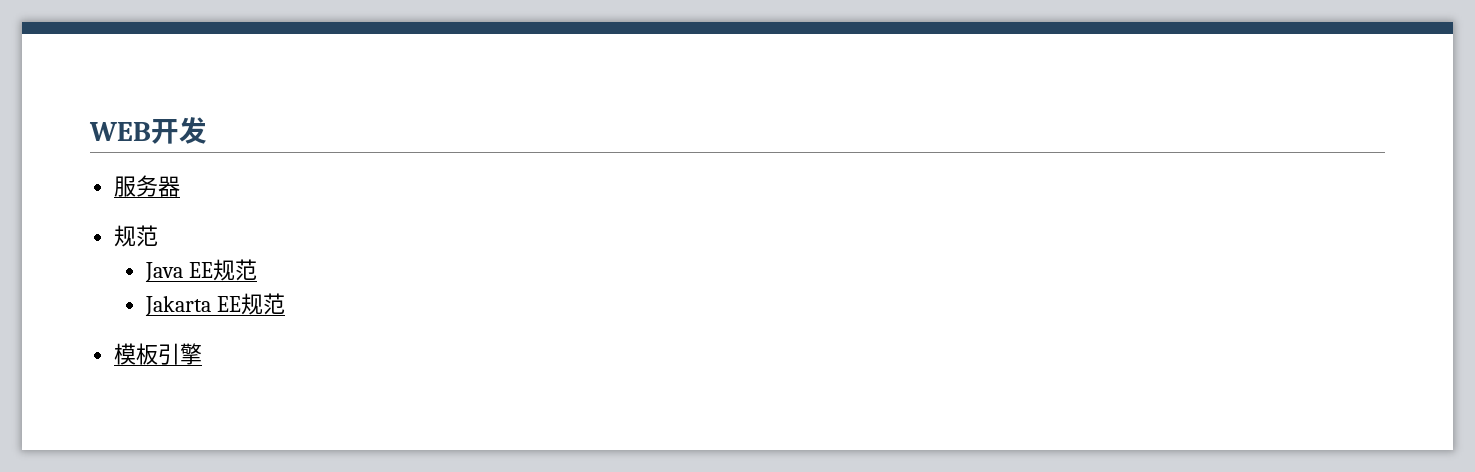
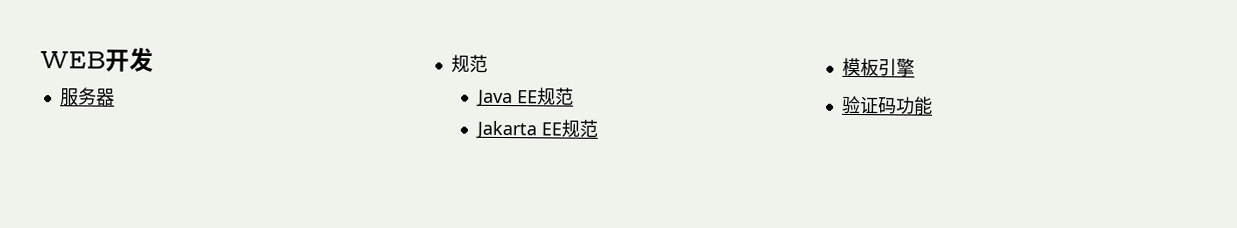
+ 验证码功能

